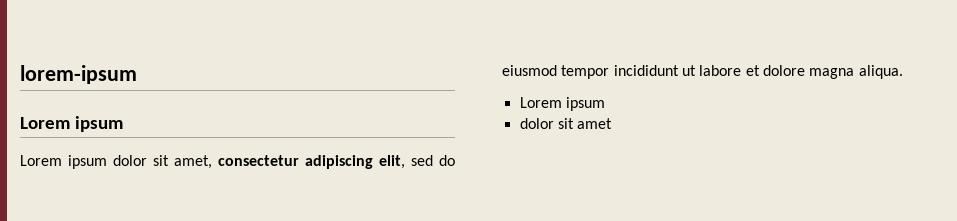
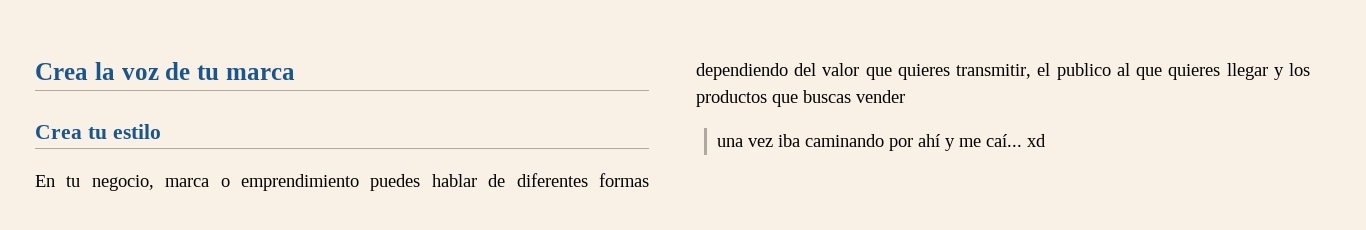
- lorem-ipsum
- Lorem ipsum
- Lorem ipsum dolor sit amet, consectetur adipiscing elit, sed do eiusmod tempor incididunt ut labore et dolore magna aliqua.
- Lorem ipsum
- dolor sit amet
+ Crea la voz de tu marca
+ Crea tu estilo
+ En tu negocio, marca o emprendimiento puedes hablar de diferentes formas dependiendo del valor que quieres transmitir, el publico al que quieres llegar y los productos que buscas vender
+ una vez iba caminando por ahí y me caí... xd

